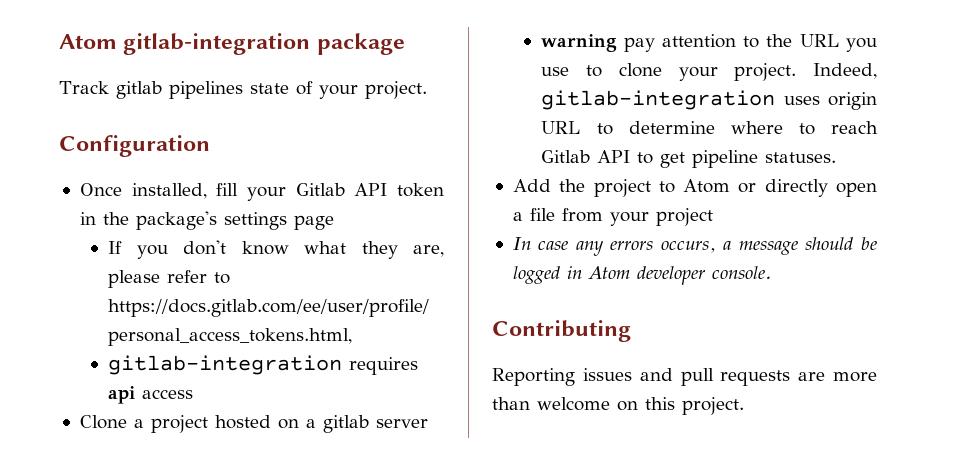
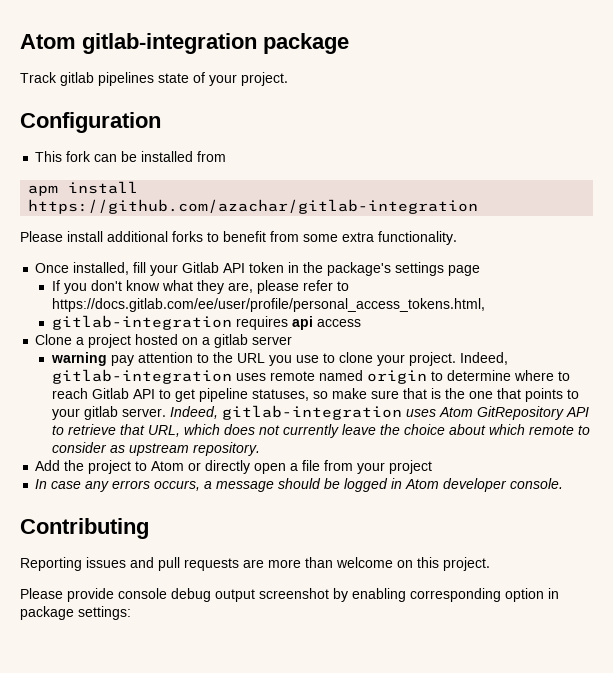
+ This fork can be installed from
+ apm install https://github.com/azachar/gitlab-integration
+ Please install additional forks to benefit from some extra functionality.
- Indeed, gitlab-integration uses origin URL to determine where to reach Gitlab API to get pipeline statuses.
+ Indeed, gitlab-integration uses remote named origin to determine where to reach Gitlab API to get pipeline statuses, so make sure that is the one that points to your gitlab server. Indeed, gitlab-integration uses Atom GitRepository API to retrieve that URL, which does not currently leave the choice about which remote to consider as upstream repository.
+ Please provide console debug output screenshot by enabling corresponding option in package settings:

